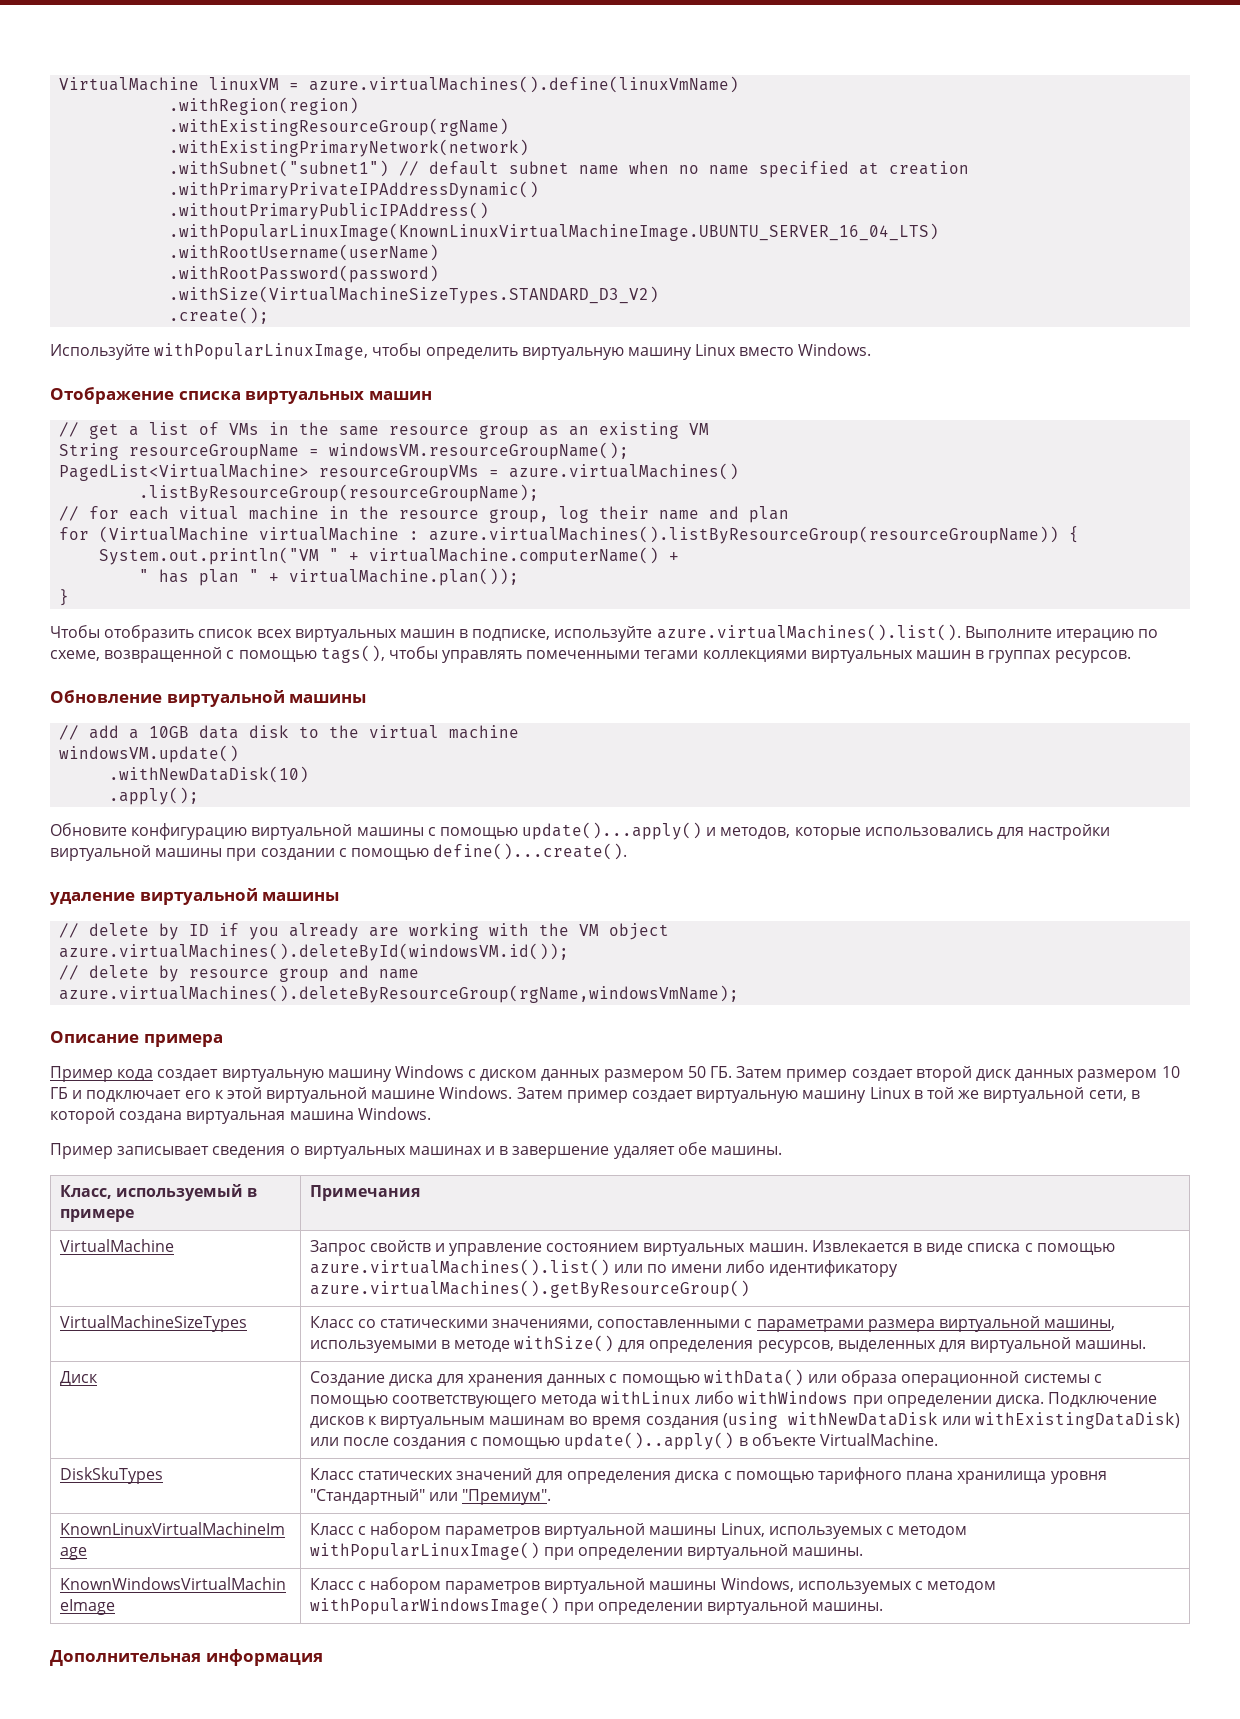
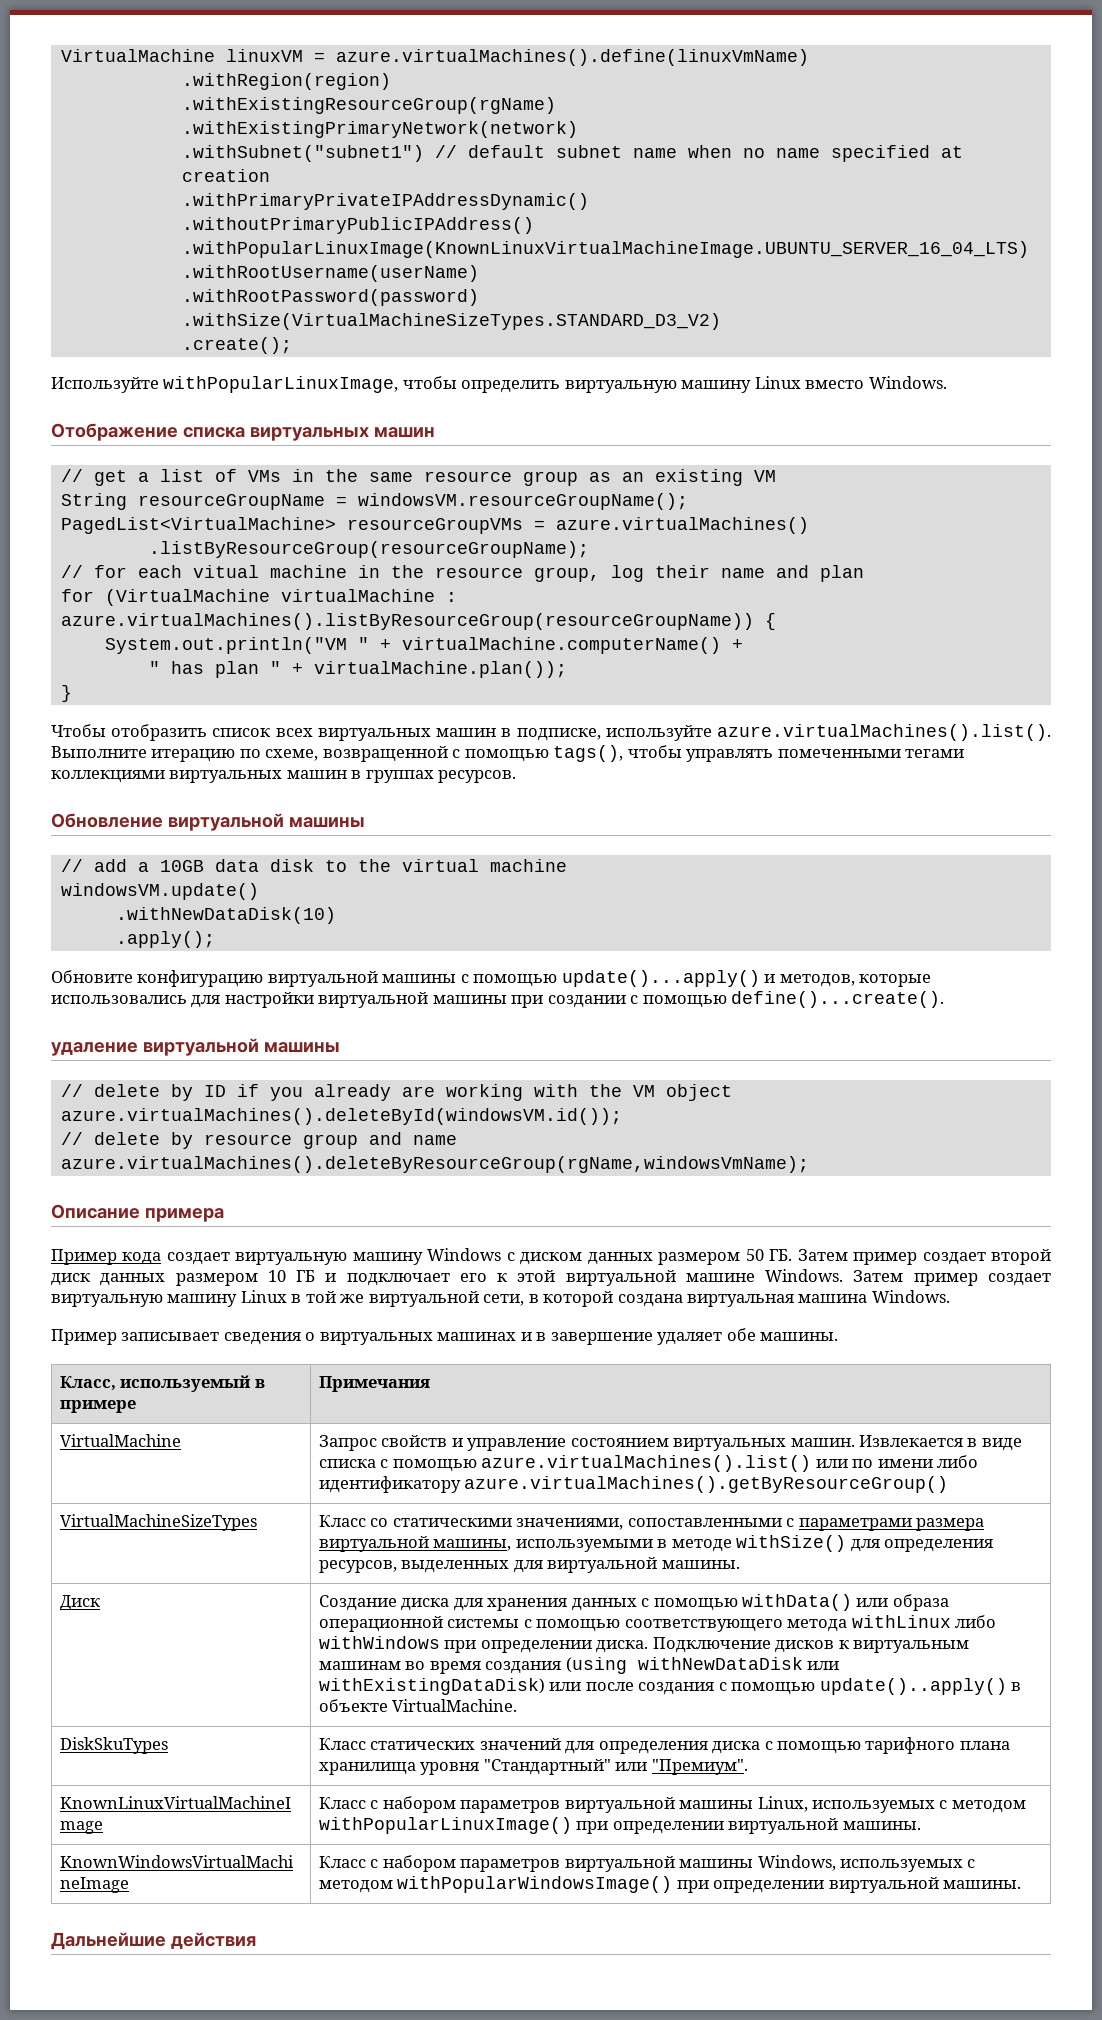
- Дополнительная информация
+ Дальнейшие действия

